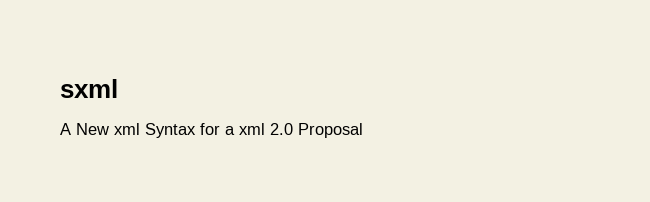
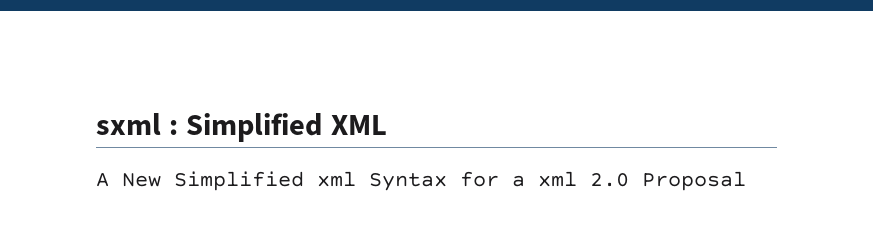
- sxml
+ sxml : Simplified XML
- A New xml Syntax for a xml 2.0 Proposal
+ A New Simplified xml Syntax for a xml 2.0 Proposal

